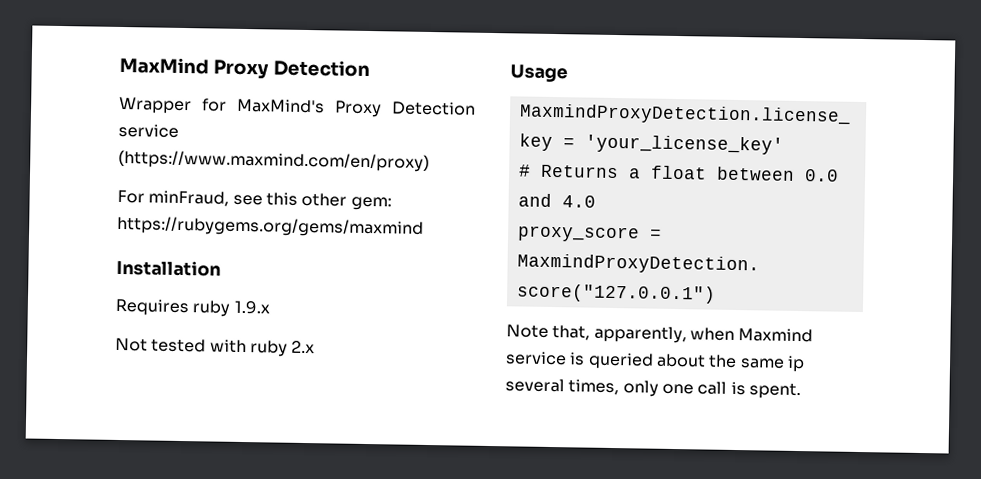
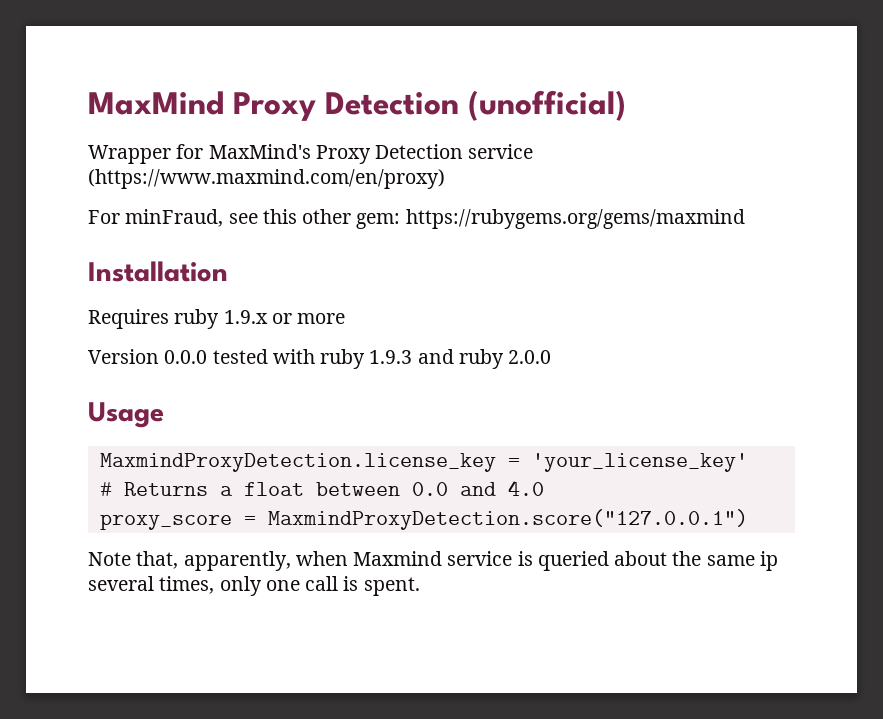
- MaxMind Proxy Detection
+ MaxMind Proxy Detection (unofficial)
- Requires ruby 1.9.x
- Not tested with ruby 2.x
+ Requires ruby 1.9.x or more
+ Version 0.0.0 tested with ruby 1.9.3 and ruby 2.0.0

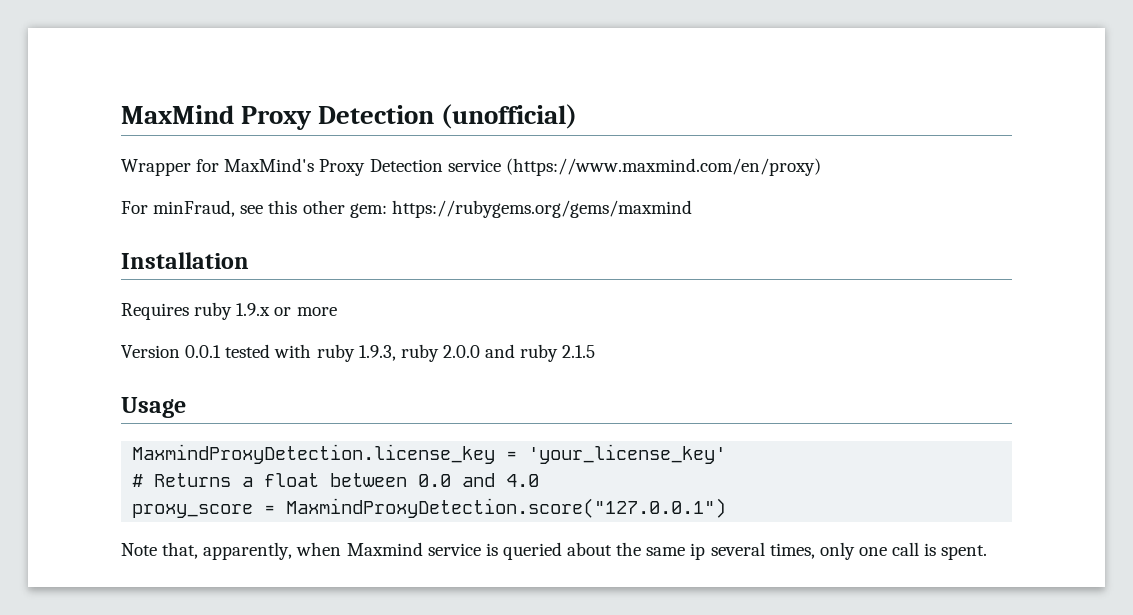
- Version 0.0.0 tested with ruby 1.9.3 and ruby 2.0.0
+ Version 0.0.1 tested with ruby 1.9.3, ruby 2.0.0 and ruby 2.1.5

